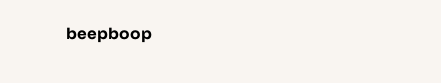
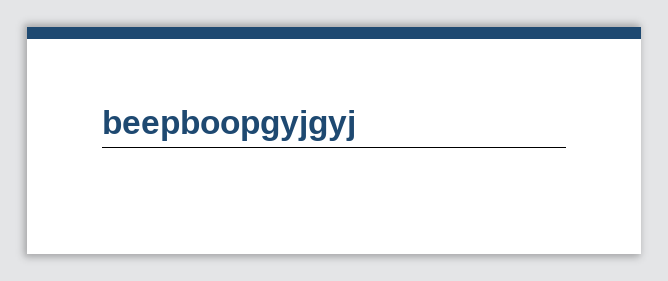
- beepboop
+ beepboopgyjgyj

